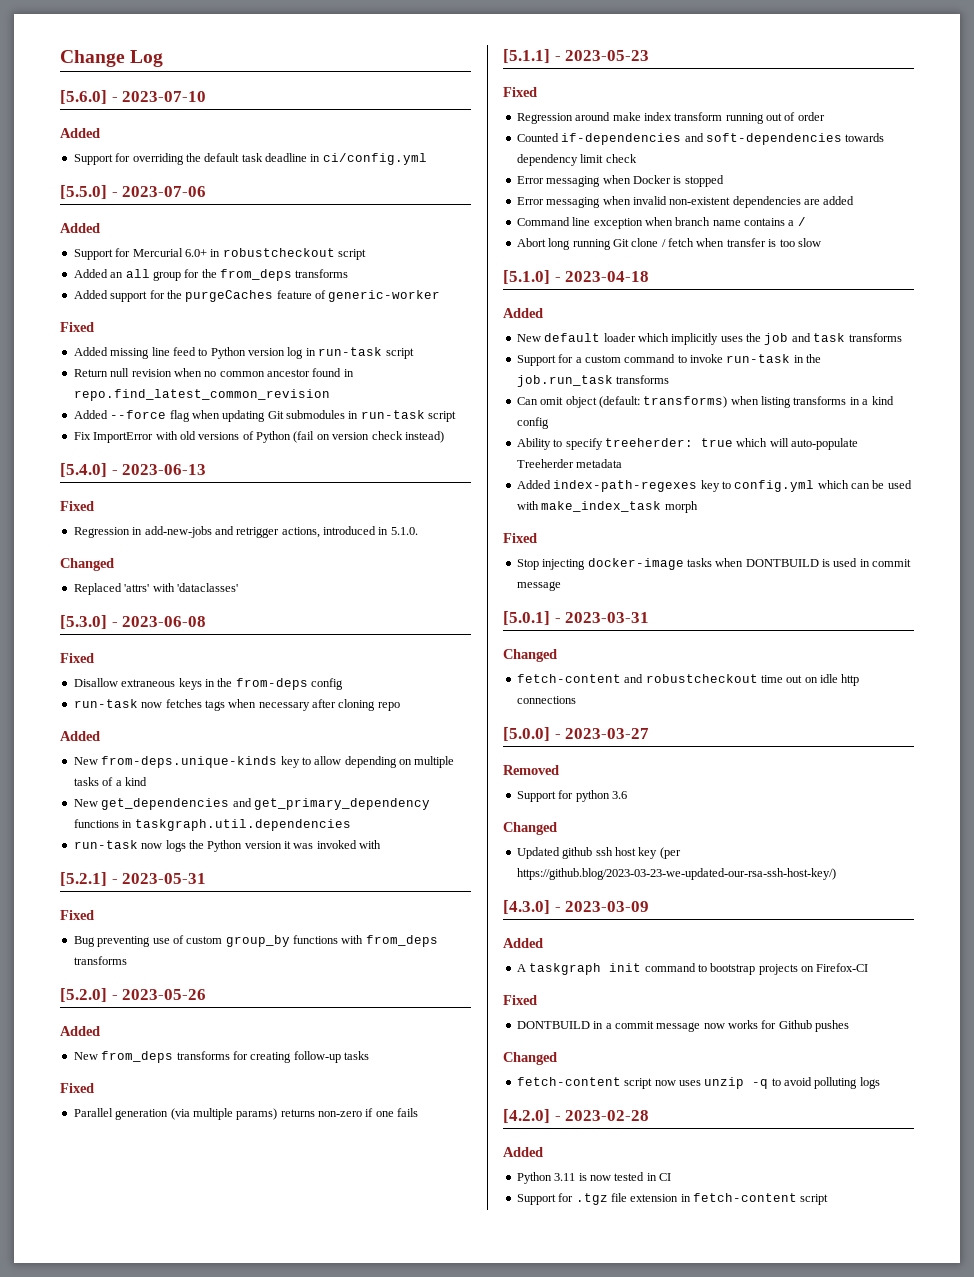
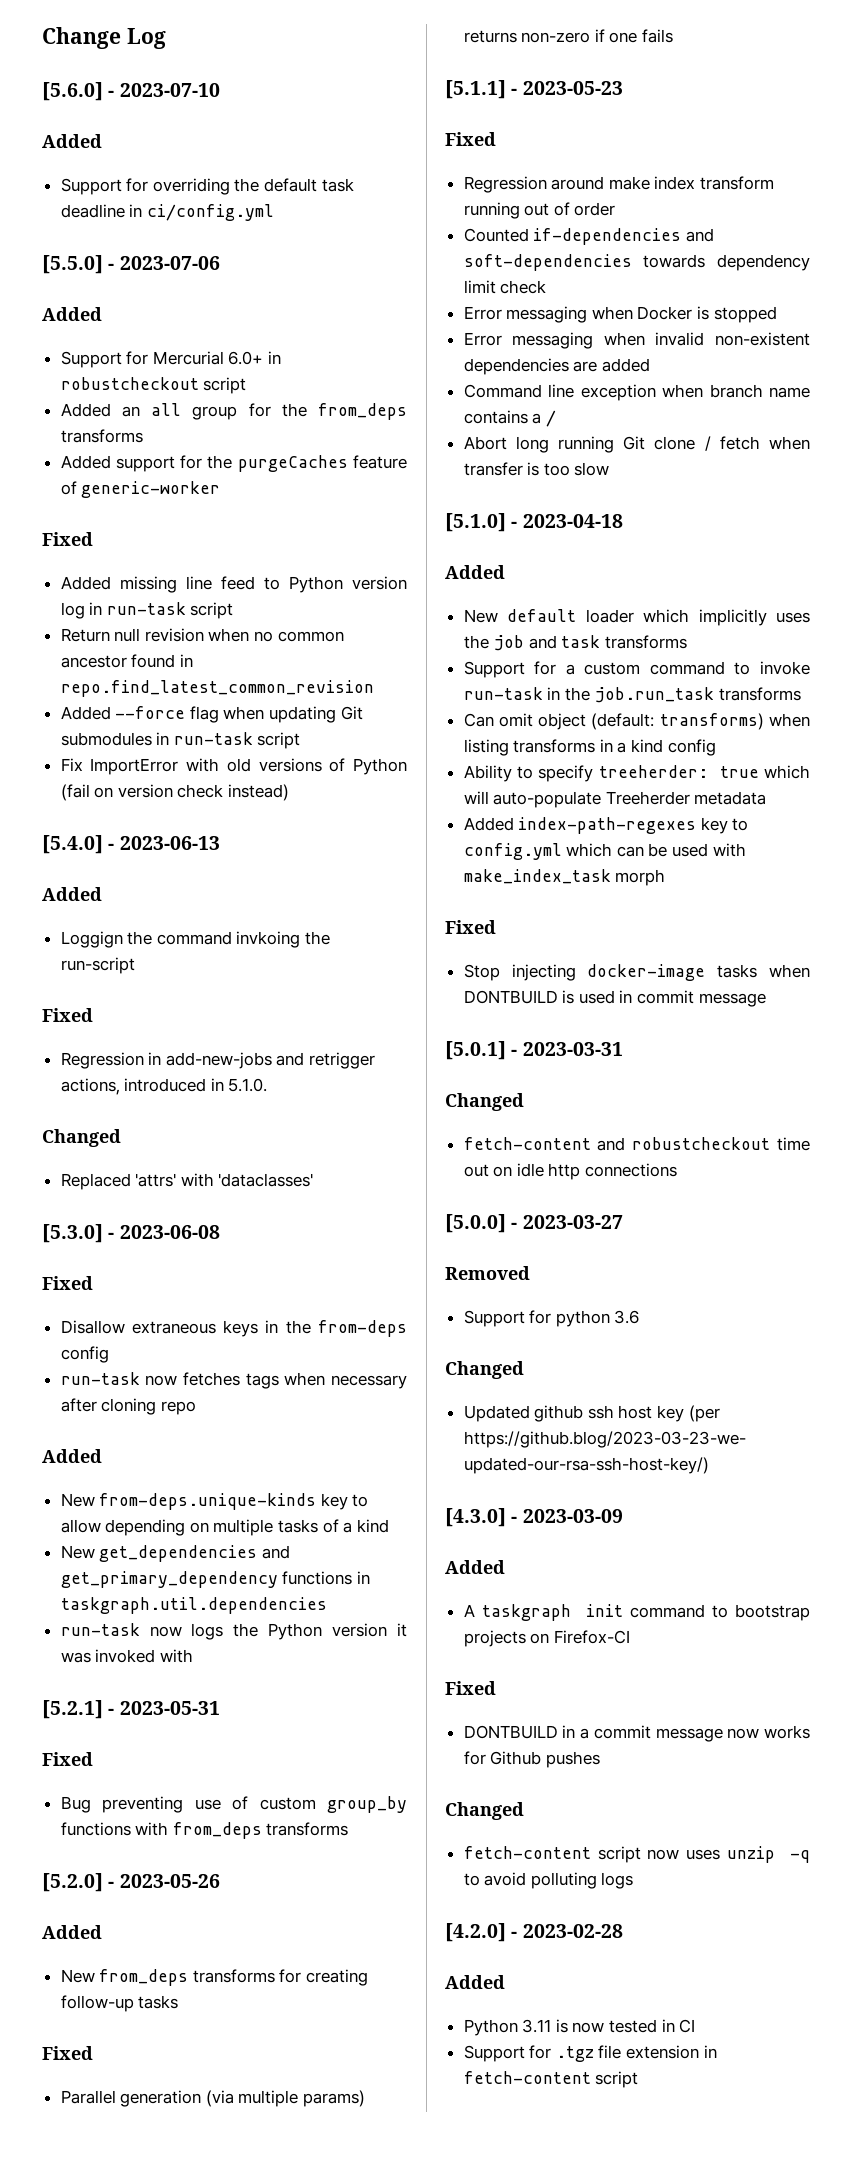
  [5.4.0] - 2023-06-13
+ Added
+ Loggign the command invkoing the run-script

